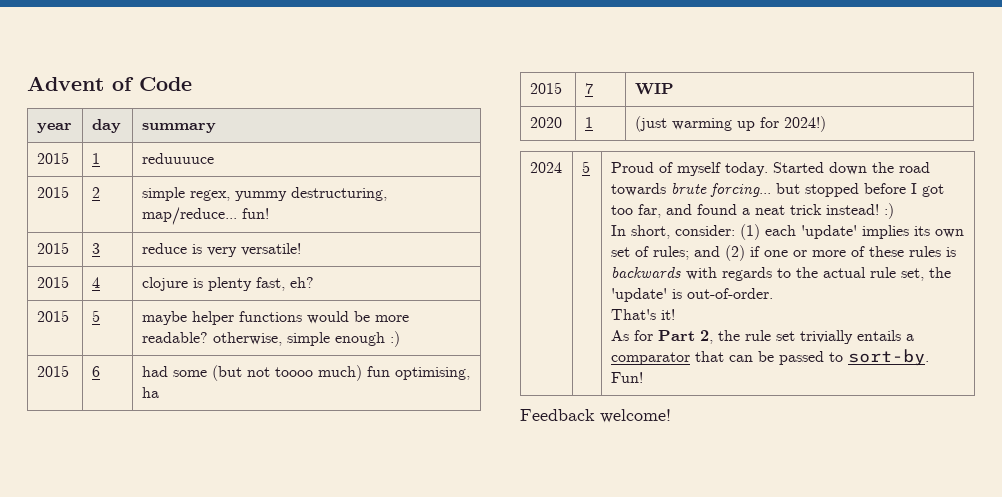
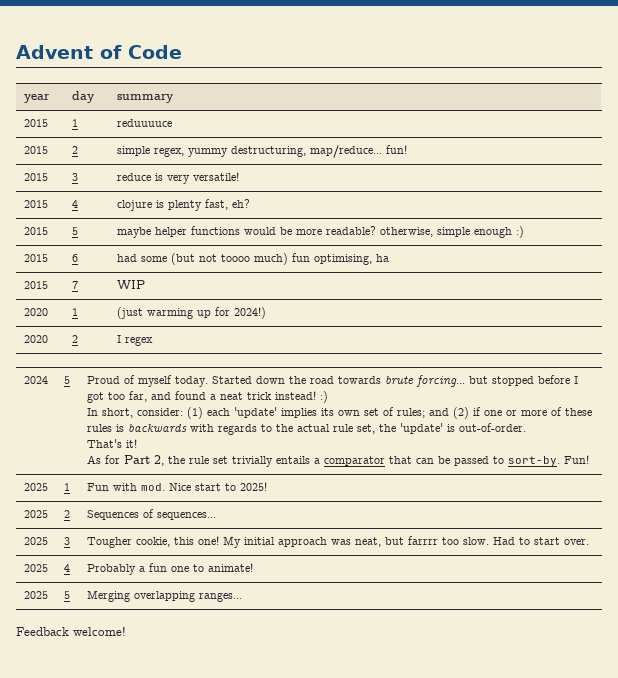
+ 2020 | 2 | I regex
+ 2025 | 1 | Fun with mod. Nice start to 2025!
+ 2025 | 2 | Sequences of sequences...
+ 2025 | 3 | Tougher cookie, this one! My initial approach was neat, but farrrr too slow. Had to start over.
+ 2025 | 4 | Probably a fun one to animate!
+ 2025 | 5 | Merging overlapping ranges...

